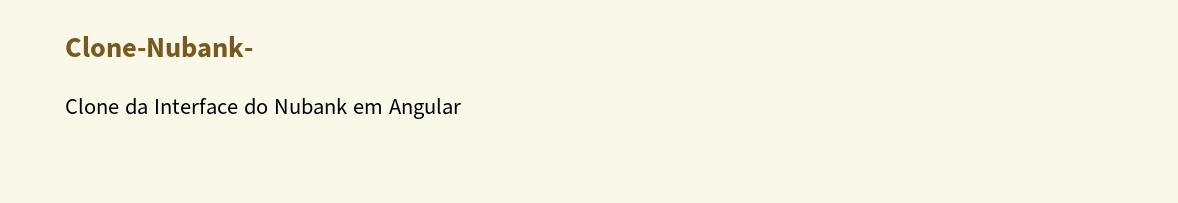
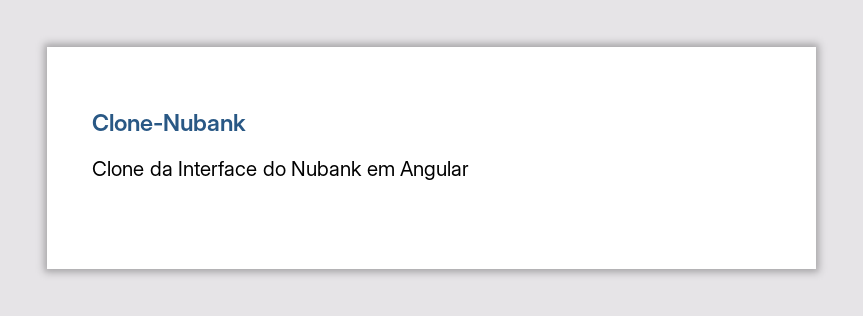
- Clone-Nubank-
+ Clone-Nubank

